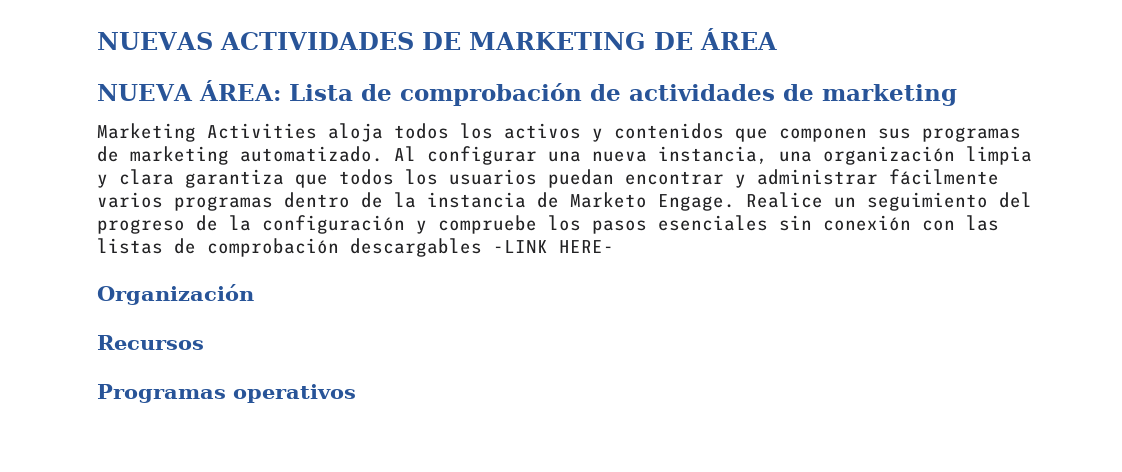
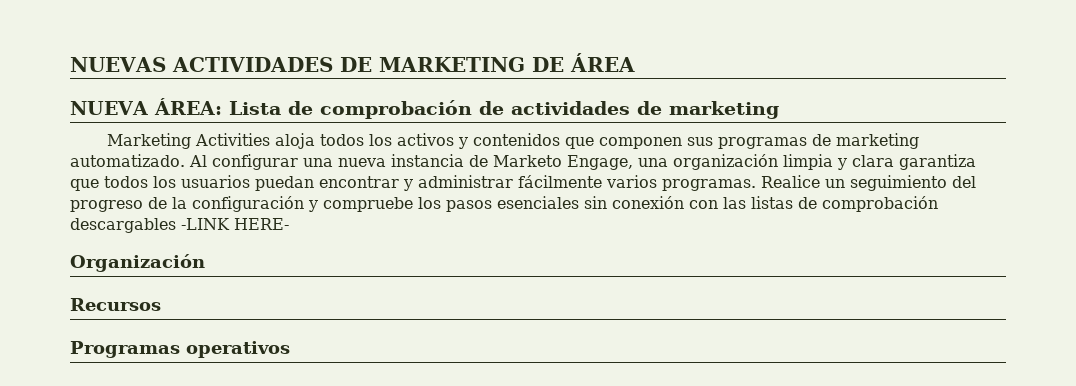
- Al configurar una nueva instancia, una organización limpia y clara garantiza que todos los usuarios puedan encontrar y administrar fácilmente varios programas dentro de la instancia de Marketo Engage.
+ Al configurar una nueva instancia de Marketo Engage, una organización limpia y clara garantiza que todos los usuarios puedan encontrar y administrar fácilmente varios programas.

